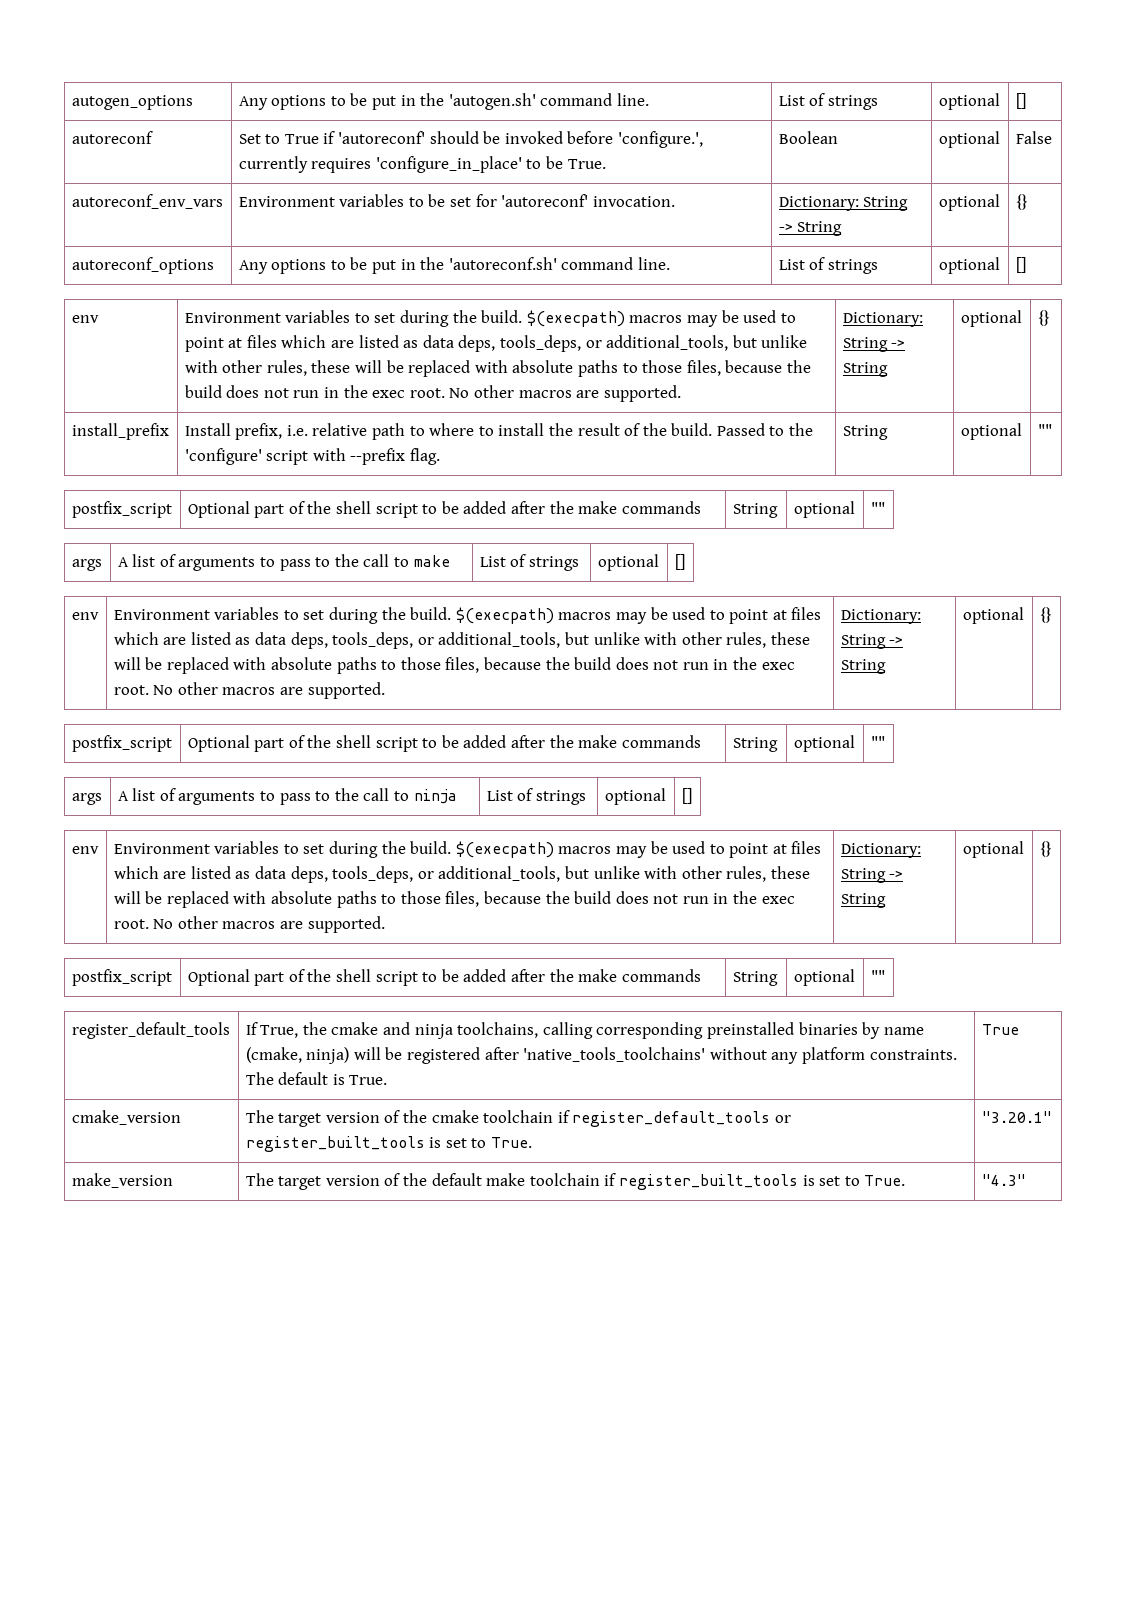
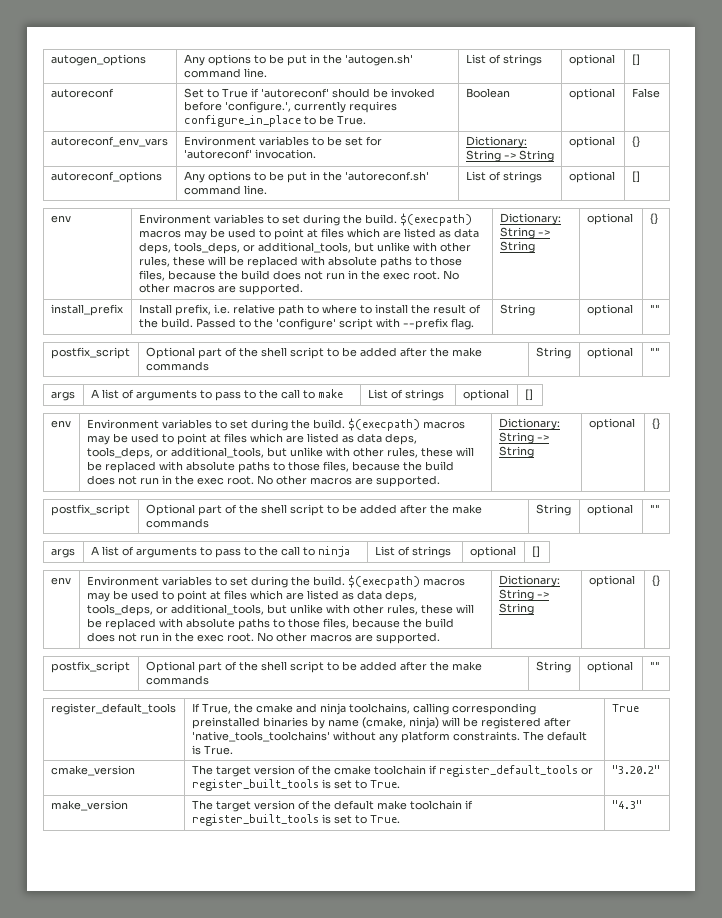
- autoreconf | Set to True if 'autoreconf' should be invoked before 'configure.', currently requires 'configure_in_place' to be True. | Boolean | optional | False
+ autoreconf | Set to True if 'autoreconf' should be invoked before 'configure.', currently requires configure_in_place to be True. | Boolean | optional | False
- cmake_version | The target version of the cmake toolchain if register_default_tools or register_built_tools is set to True. | "3.20.1"
+ cmake_version | The target version of the cmake toolchain if register_default_tools or register_built_tools is set to True. | "3.20.2"

